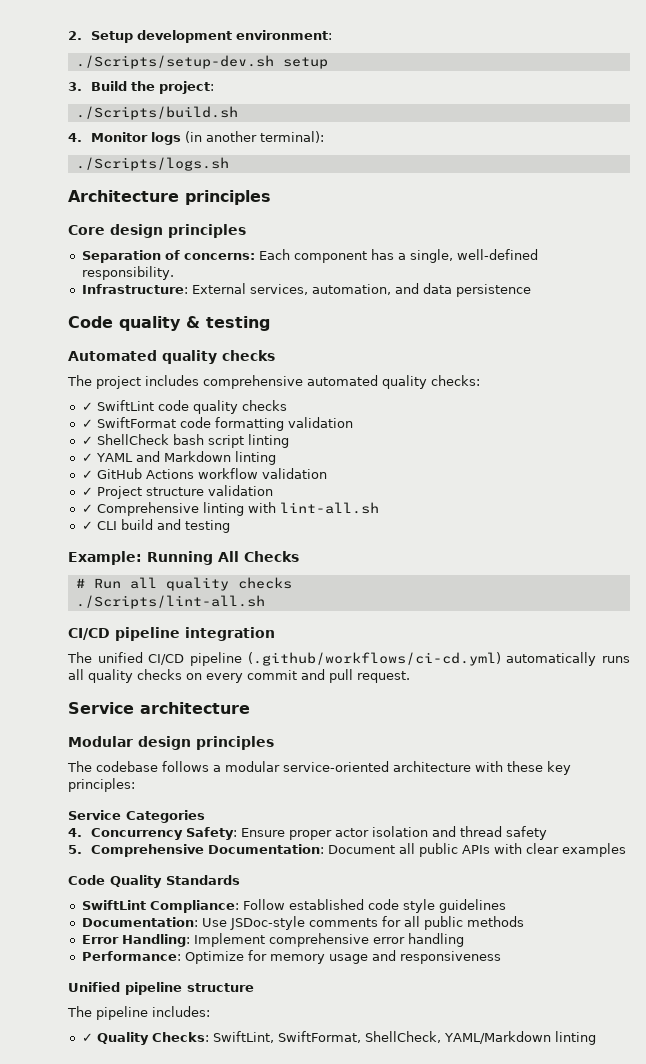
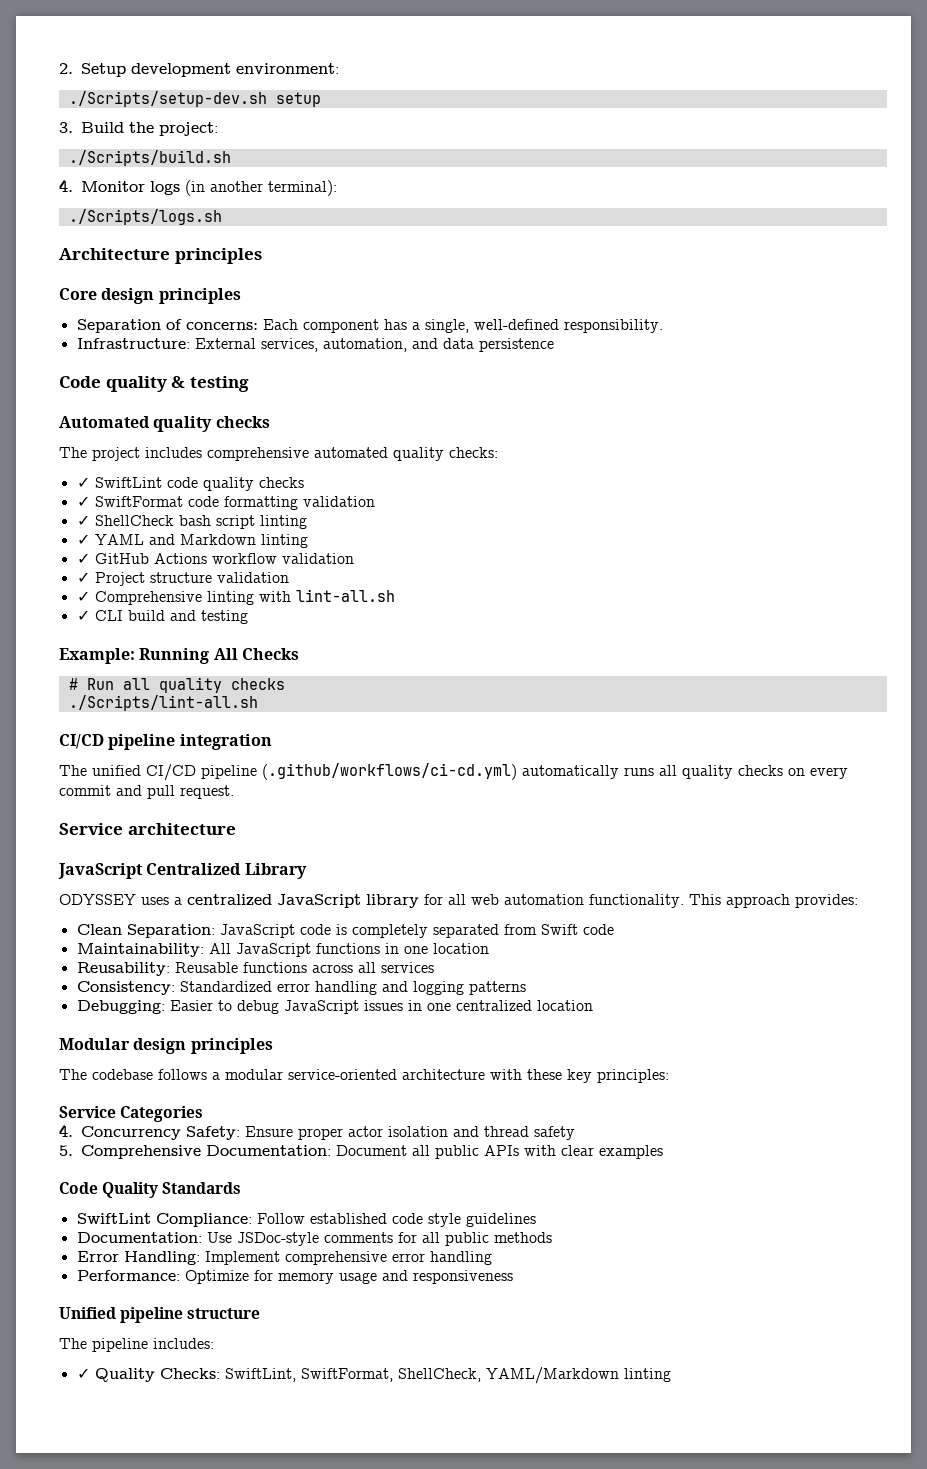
+ JavaScript Centralized Library
+ ODYSSEY uses a centralized JavaScript library for all web automation functionality. This approach provides:
+ Clean Separation: JavaScript code is completely separated from Swift code
+ Maintainability: All JavaScript functions in one location
+ Reusability: Reusable functions across all services
+ Consistency: Standardized error handling and logging patterns
+ Debugging: Easier to debug JavaScript issues in one centralized location

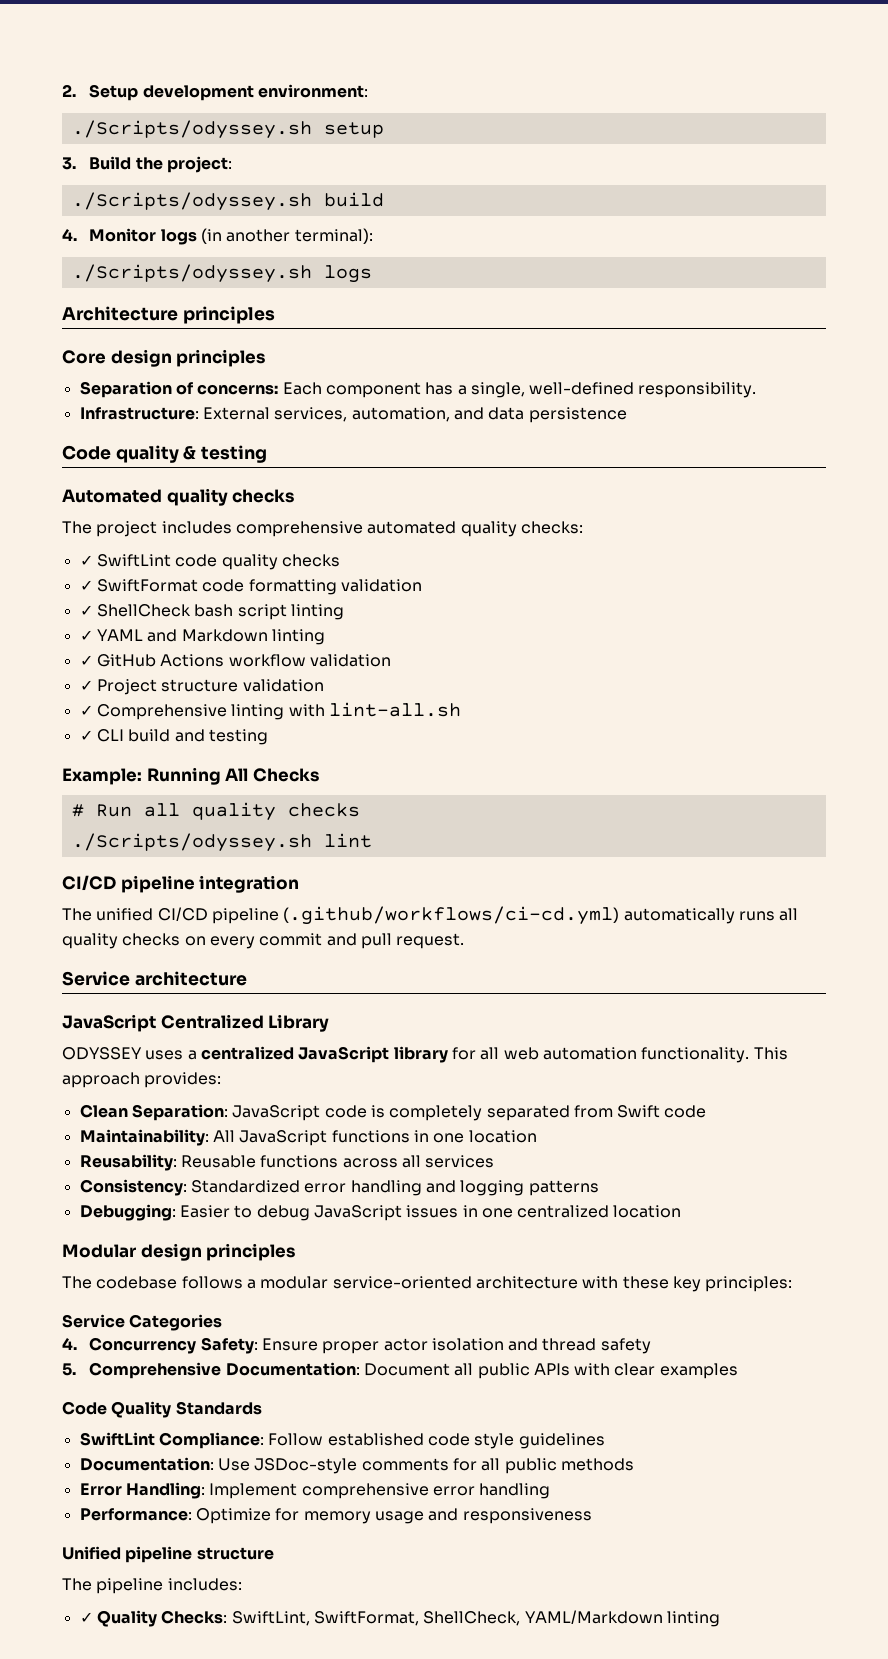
- ./Scripts/setup-dev.sh setup
+ ./Scripts/odyssey.sh setup
- ./Scripts/build.sh
+ ./Scripts/odyssey.sh build
- ./Scripts/logs.sh
+ ./Scripts/odyssey.sh logs
- ./Scripts/lint-all.sh
+ ./Scripts/odyssey.sh lint

